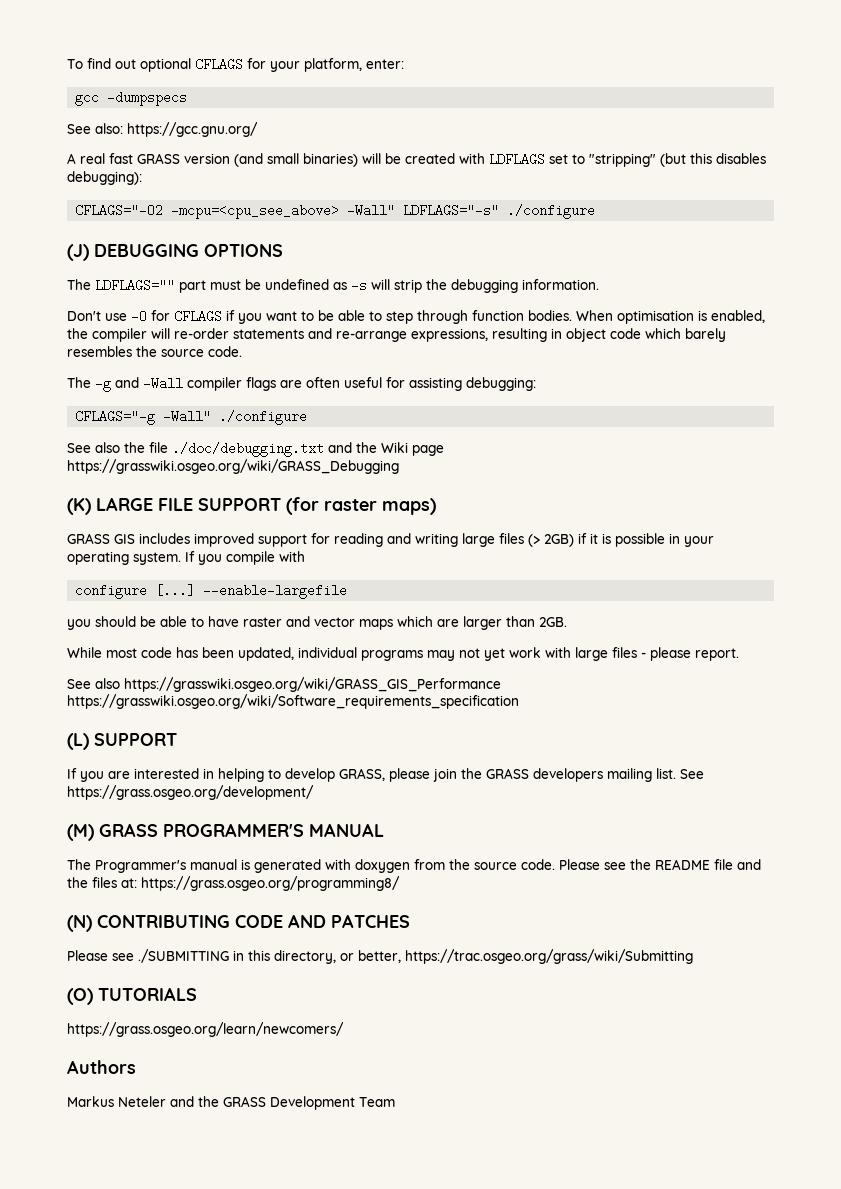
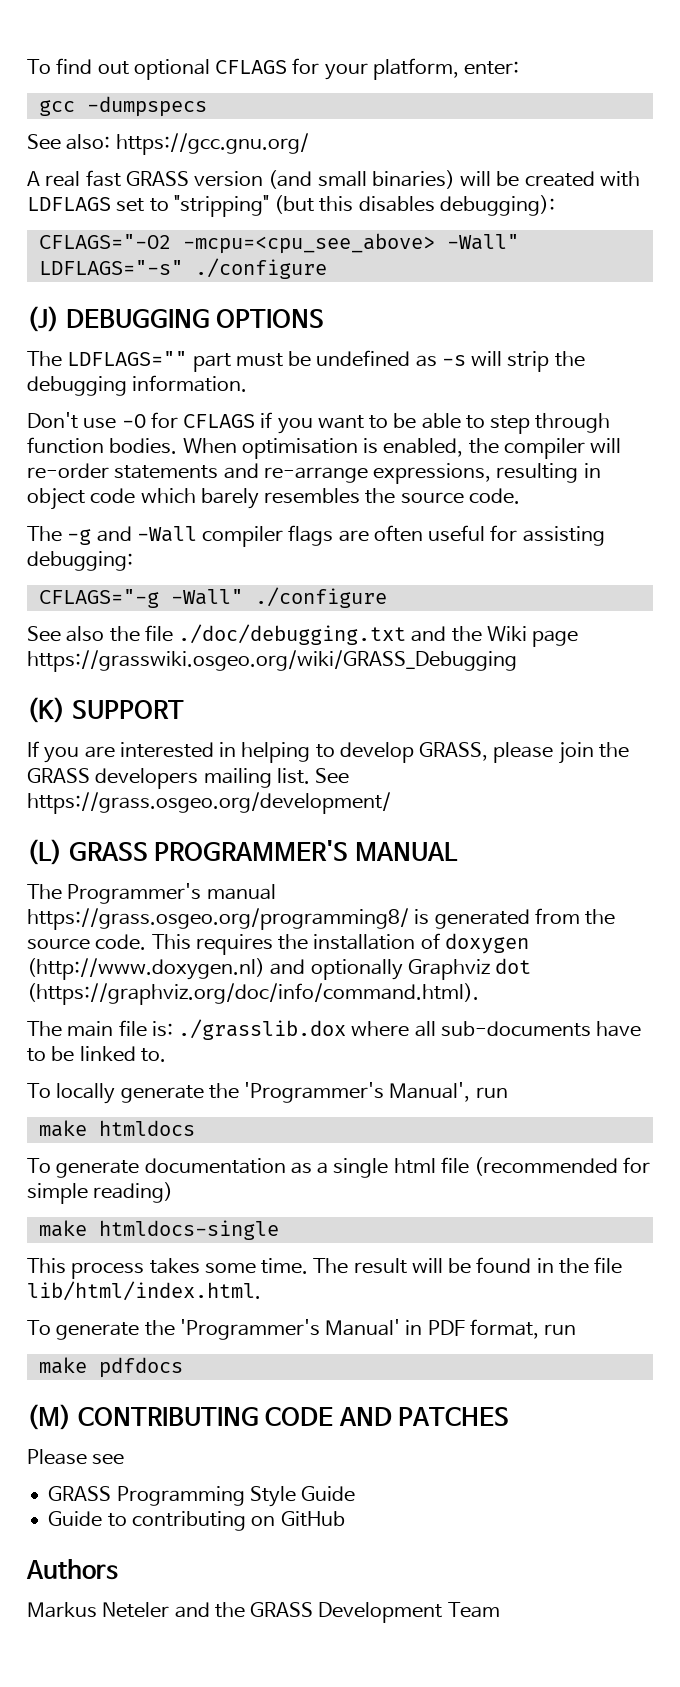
- (K) LARGE FILE SUPPORT (for raster maps)
- GRASS GIS includes improved support for reading and writing large files (> 2GB) if it is possible in your operating system. If you compile with
- configure [...] --enable-largefile
- you should be able to have raster and vector maps which are larger than 2GB.
- While most code has been updated, individual programs may not yet work with large files - please report.
- See also https://grasswiki.osgeo.org/wiki/GRASS_GIS_Performance https://grasswiki.osgeo.org/wiki/Software_requirements_specification
- (L) SUPPORT
+ (K) SUPPORT
- (M) GRASS PROGRAMMER'S MANUAL
+ (L) GRASS PROGRAMMER'S MANUAL
- The Programmer's manual is generated with doxygen from the source code.
+ The Programmer's manual https://grass.osgeo.org/programming8/ is generated from the source code.
- Please see the README file and the files at: https://grass.osgeo.org/programming8/
- (N) CONTRIBUTING CODE AND PATCHES
+ This requires the installation of doxygen (http://www.doxygen.nl) and optionally Graphviz dot (https://graphviz.org/doc/info/command.html).
+ The main file is: ./grasslib.dox where all sub-documents have to be linked to.
+ To locally generate the 'Programmer's Manual', run
+ make htmldocs
+ To generate documentation as a single html file (recommended for simple reading)
+ make htmldocs-single
+ This process takes some time. The result will be found in the file lib/html/index.html.
+ To generate the 'Programmer's Manual' in PDF format, run
+ make pdfdocs
+ (M) CONTRIBUTING CODE AND PATCHES
- Please see ./SUBMITTING in this directory, or better, https://trac.osgeo.org/grass/wiki/Submitting
- (O) TUTORIALS
- https://grass.osgeo.org/learn/newcomers/
+ Please see
+ GRASS Programming Style Guide
+ Guide to contributing on GitHub

